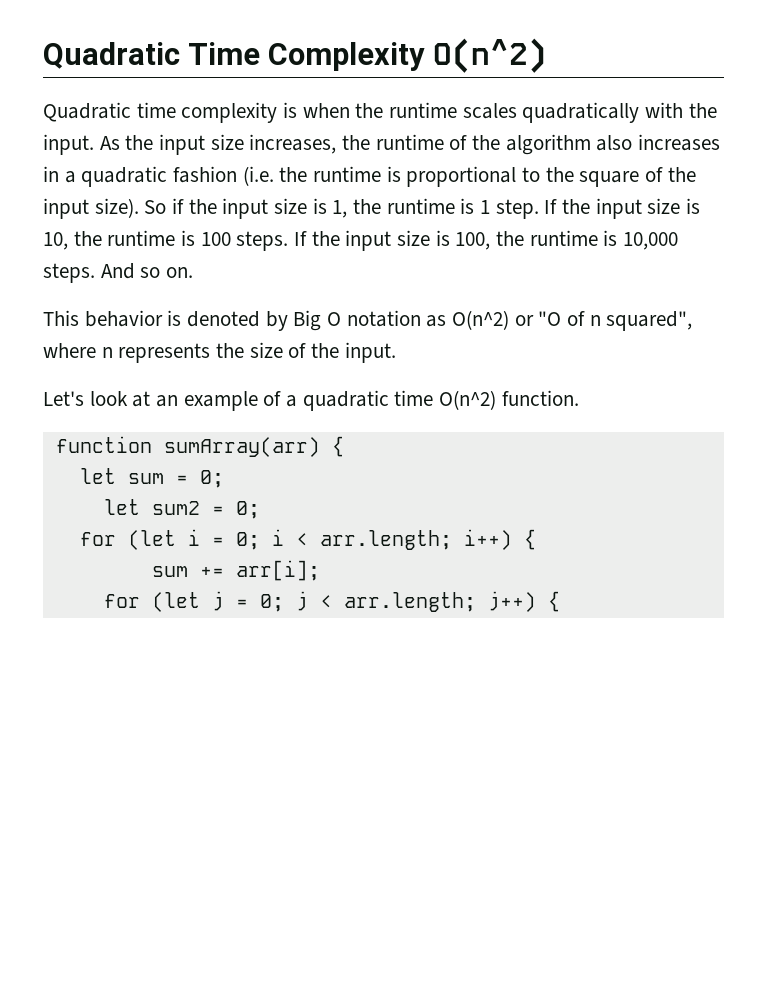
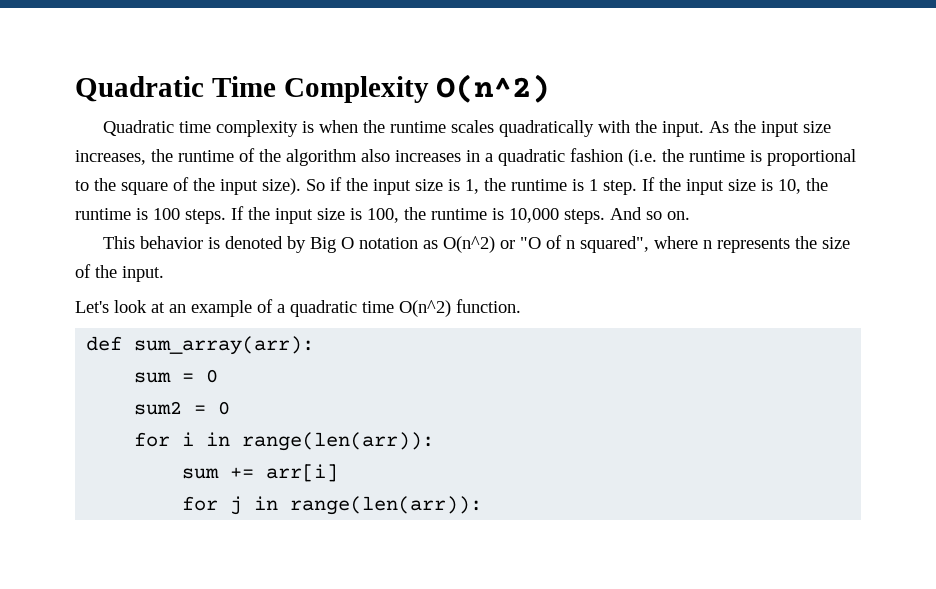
- function sumArray(arr) {
- let sum = 0;
- let sum2 = 0;
- for (let i = 0; i < arr.length; i++) {
+ def sum_array(arr):
+ sum = 0
+ sum2 = 0
+ for i in range(len(arr)):
- sum += arr[i];
- for (let j = 0; j < arr.length; j++) {
+ sum += arr[i]
+ for j in range(len(arr)):

